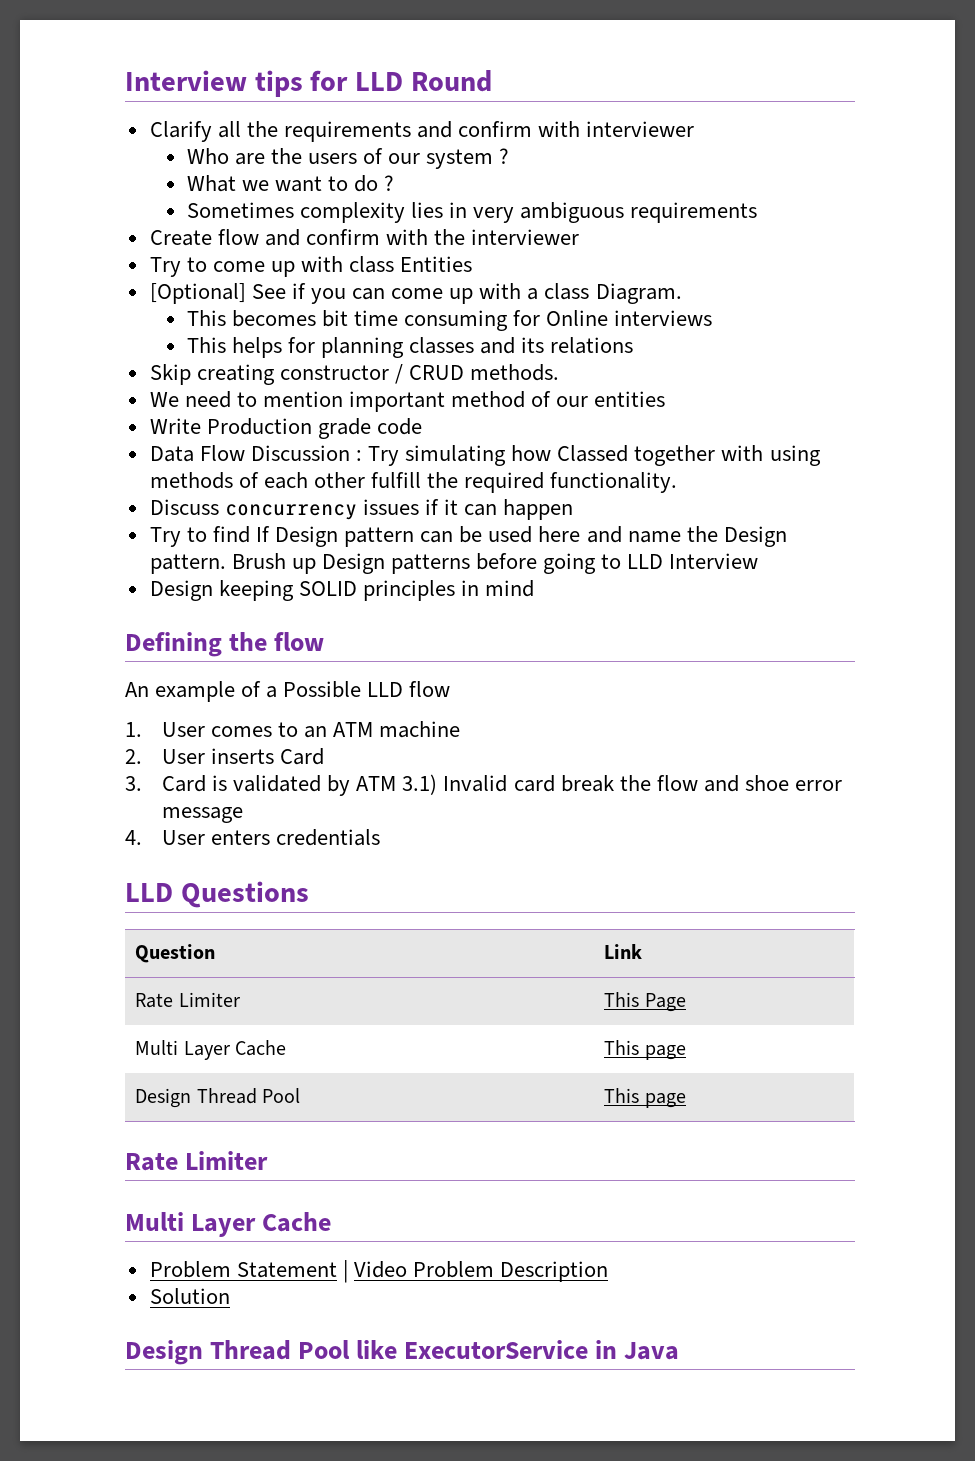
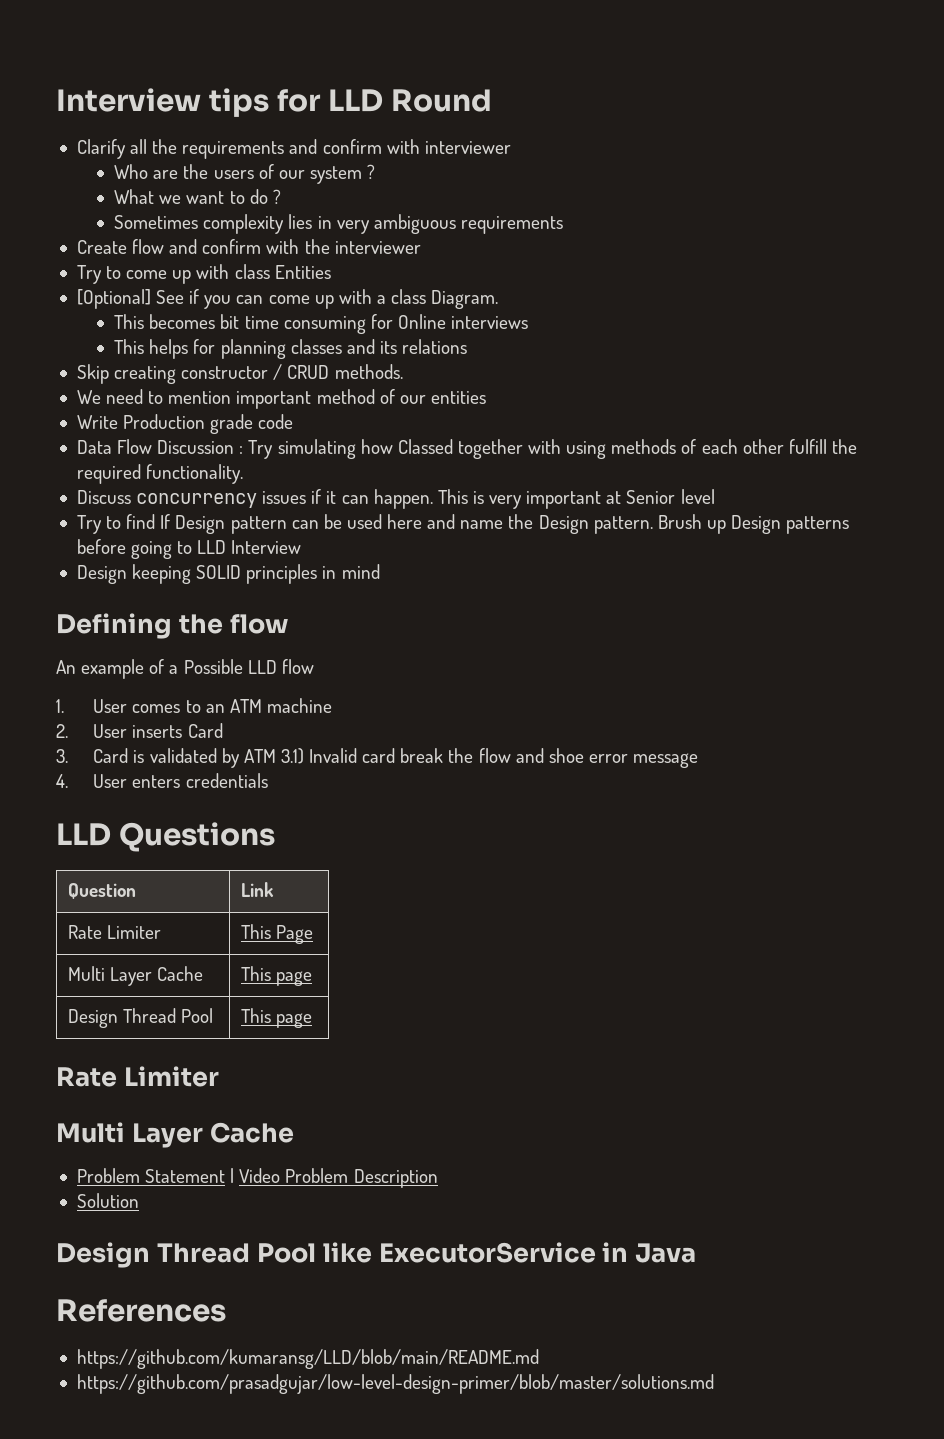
- Discuss concurrency issues if it can happen
+ Discuss concurrency issues if it can happen. This is very important at Senior level
+ References
+ https://github.com/kumaransg/LLD/blob/main/README.md
+ https://github.com/prasadgujar/low-level-design-primer/blob/master/solutions.md

